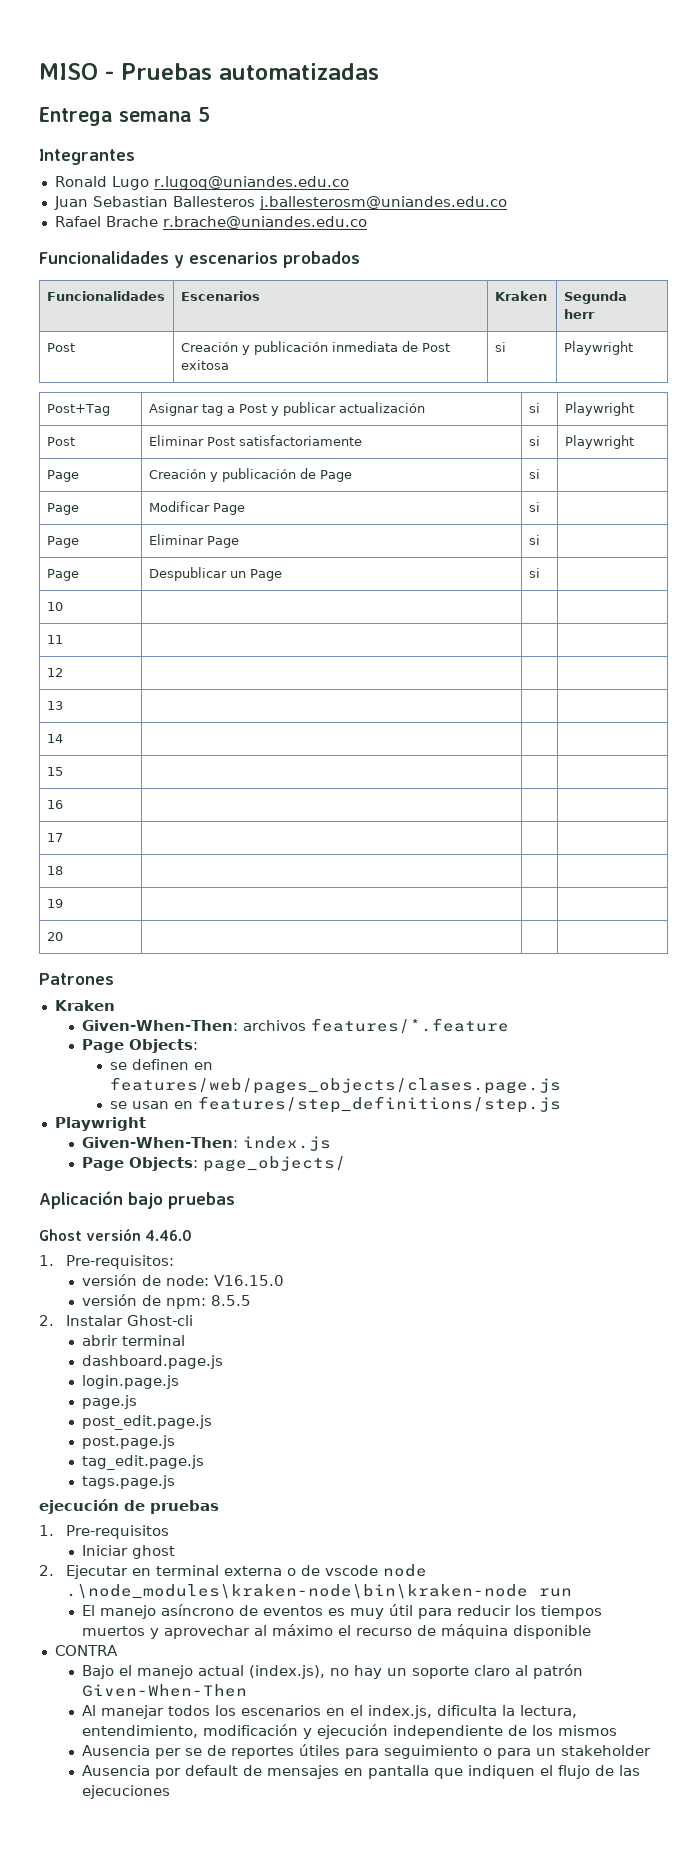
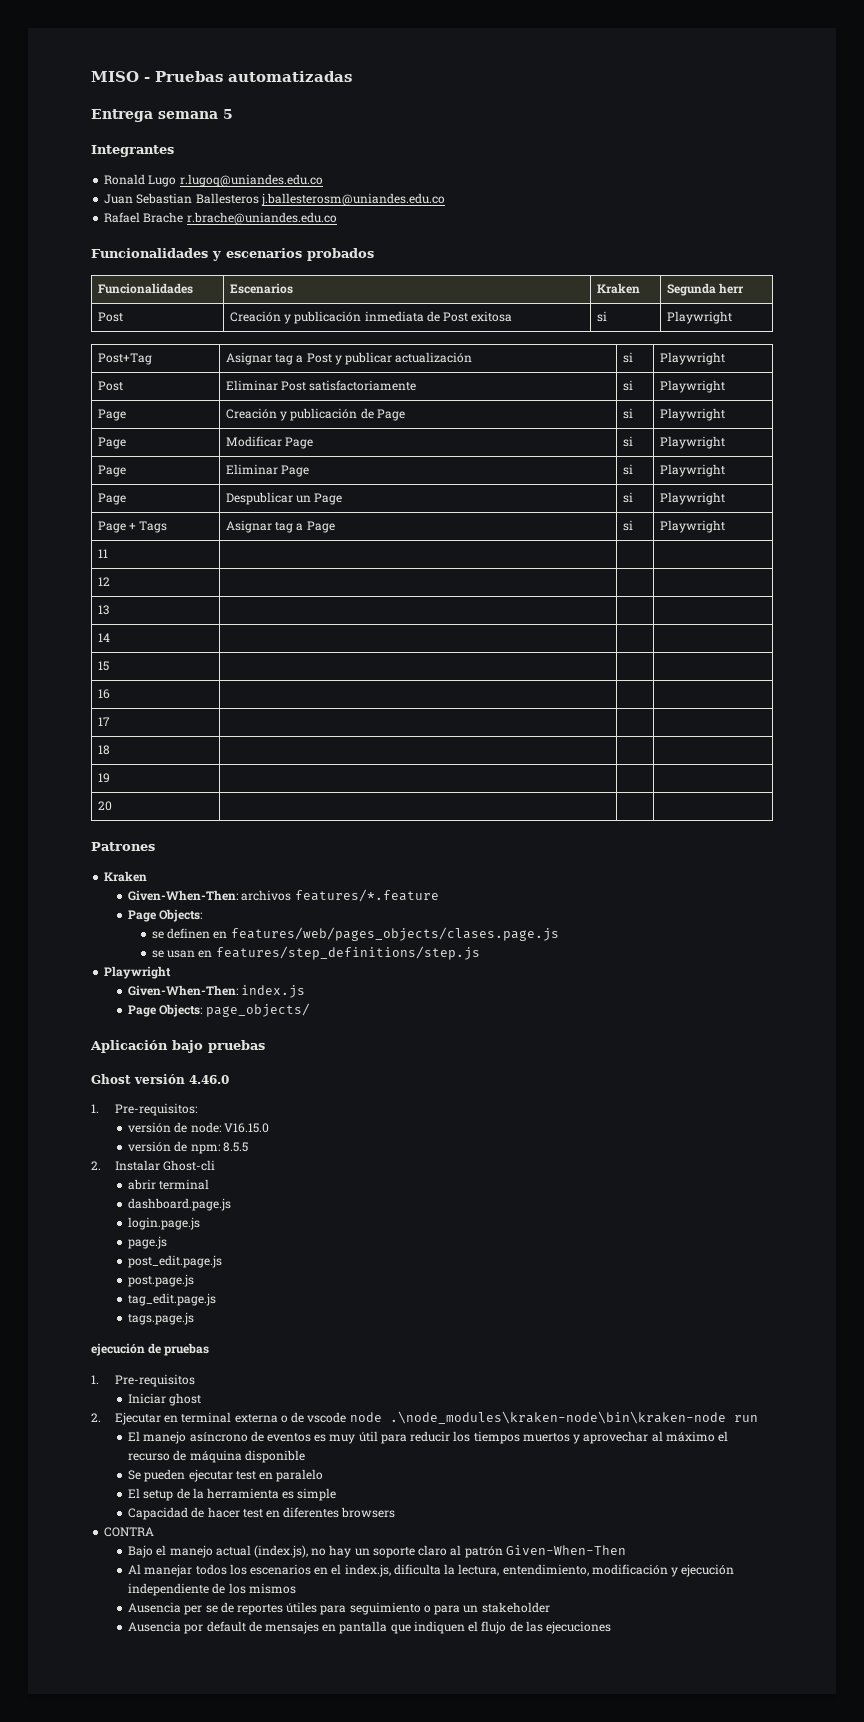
- Page | Creación y publicación de Page | si |
+ Page | Creación y publicación de Page | si | Playwright
- Page | Modificar Page | si |
+ Page | Modificar Page | si | Playwright
- Page | Eliminar Page | si |
+ Page | Eliminar Page | si | Playwright
- Page | Despublicar un Page | si |
- 10 | | |
+ Page | Despublicar un Page | si | Playwright
+ Page + Tags | Asignar tag a Page | si | Playwright
+ Se pueden ejecutar test en paralelo
+ El setup de la herramienta es simple
+ Capacidad de hacer test en diferentes browsers

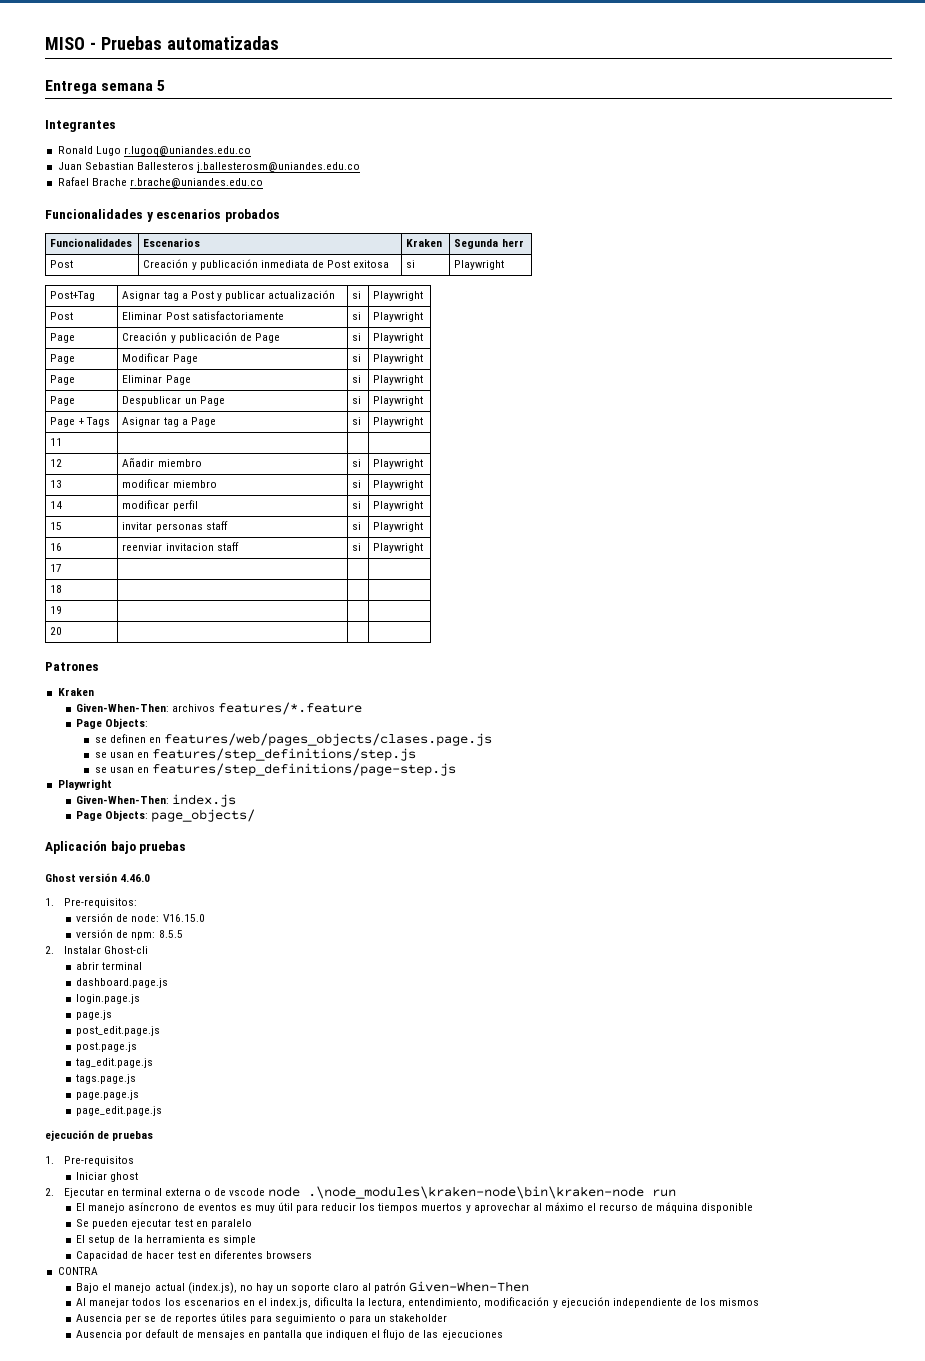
- 12 | | |
- 13 | | |
- 14 | | |
- 15 | | |
- 16 | | |
+ 12 | Añadir miembro | si | Playwright
+ 13 | modificar miembro | si | Playwright
+ 14 | modificar perfil | si | Playwright
+ 15 | invitar personas staff | si | Playwright
+ 16 | reenviar invitacion staff | si | Playwright
+ se usan en features/step_definitions/page-step.js
+ page.page.js
+ page_edit.page.js

